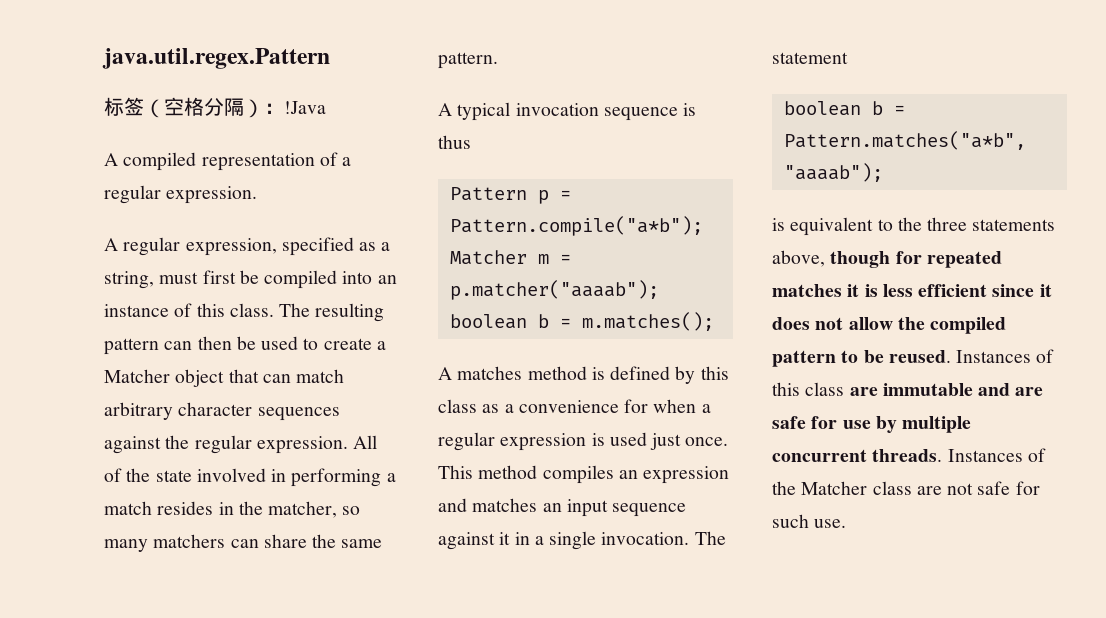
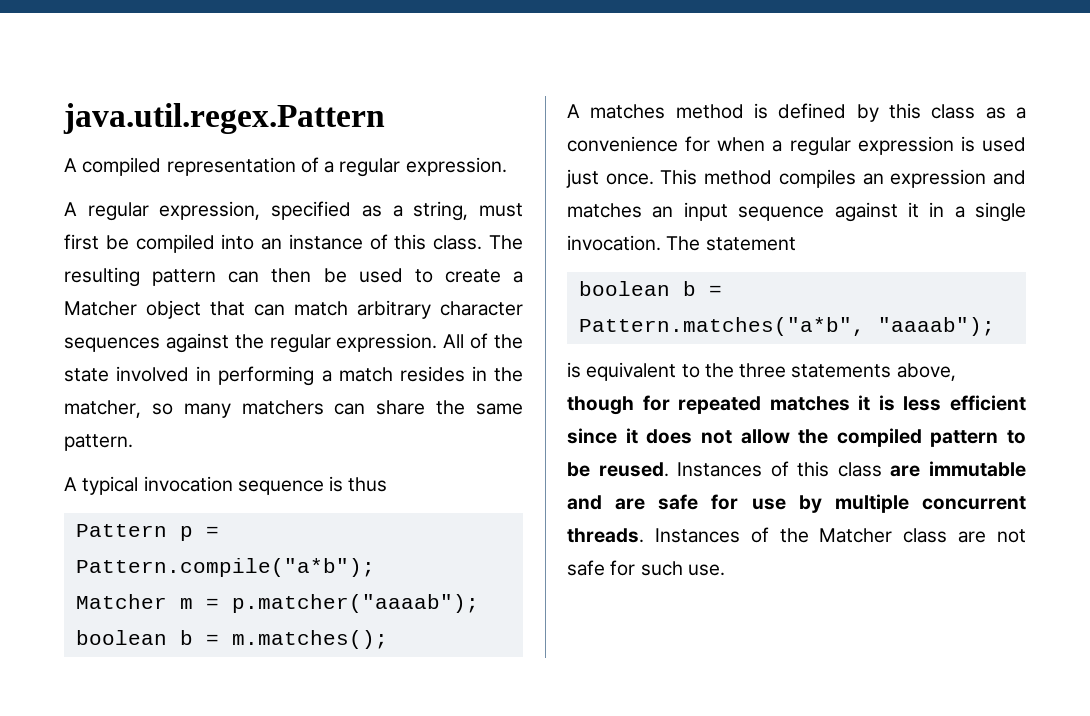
- 标签（空格分隔）：!Java

